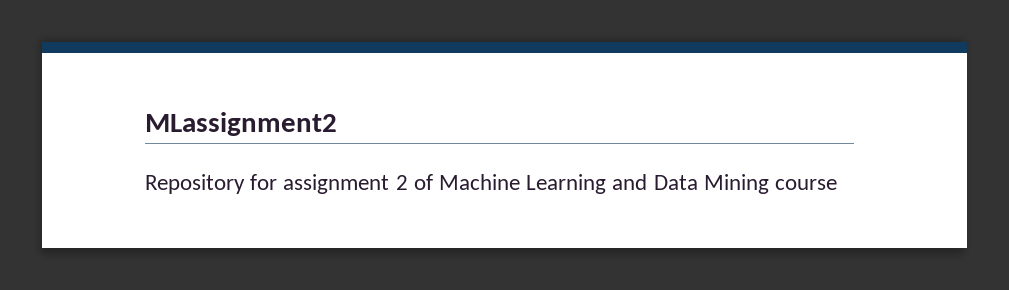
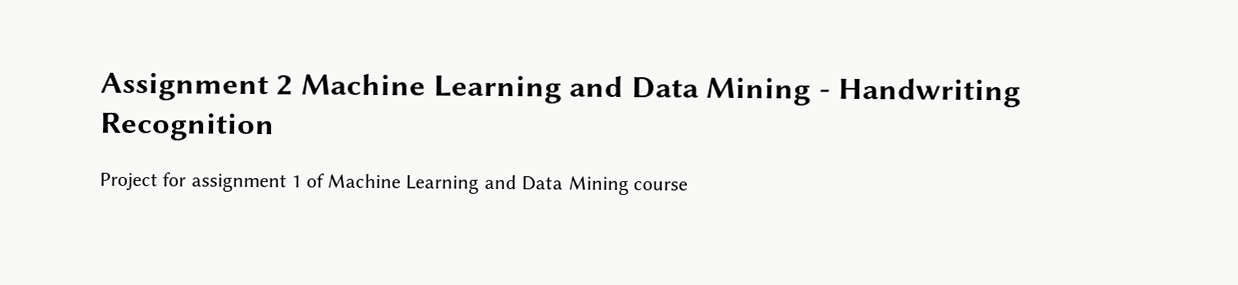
- MLassignment2
- Repository for assignment 2 of Machine Learning and Data Mining course
+ Assignment 2 Machine Learning and Data Mining - Handwriting Recognition
+ Project for assignment 1 of Machine Learning and Data Mining course

